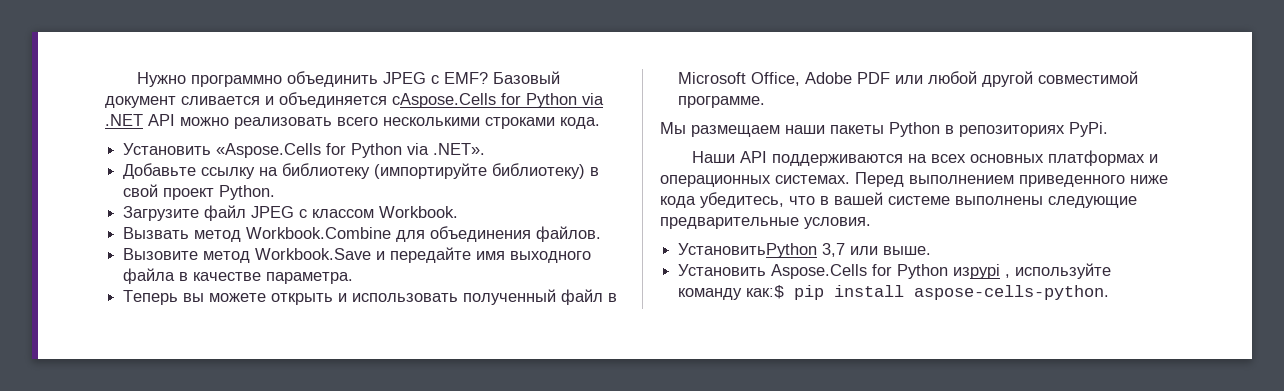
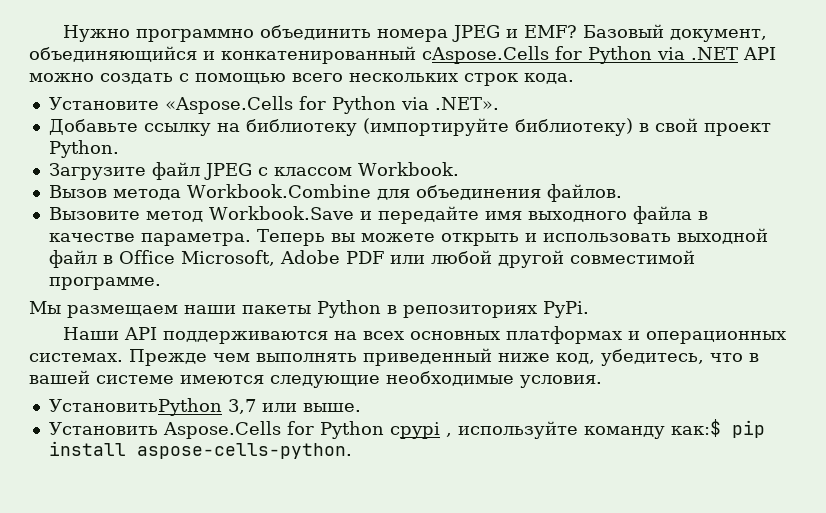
- Нужно программно объединить JPEG с EMF? Базовый документ сливается и объединяется сAspose.Cells for Python via .NET API можно реализовать всего несколькими строками кода.
+ Нужно программно объединить номера JPEG и EMF? Базовый документ, объединяющийся и конкатенированный сAspose.Cells for Python via .NET API можно создать с помощью всего нескольких строк кода.
- Установить «Aspose.Cells for Python via .NET».
+ Установите «Aspose.Cells for Python via .NET».
- Вызвать метод Workbook.Combine для объединения файлов.
+ Вызов метода Workbook.Combine для объединения файлов.
- Вызовите метод Workbook.Save и передайте имя выходного файла в качестве параметра.
- Теперь вы можете открыть и использовать полученный файл в Microsoft Office, Adobe PDF или любой другой совместимой программе.
+ Вызовите метод Workbook.Save и передайте имя выходного файла в качестве параметра. Теперь вы можете открыть и использовать выходной файл в Office Microsoft, Adobe PDF или любой другой совместимой программе.
- Перед выполнением приведенного ниже кода убедитесь, что в вашей системе выполнены следующие предварительные условия.
+ Прежде чем выполнять приведенный ниже код, убедитесь, что в вашей системе имеются следующие необходимые условия.
- Установить Aspose.Cells for Python изpypi , используйте команду как:$ pip install aspose-cells-python.
+ Установить Aspose.Cells for Python сpypi , используйте команду как:$ pip install aspose-cells-python.

